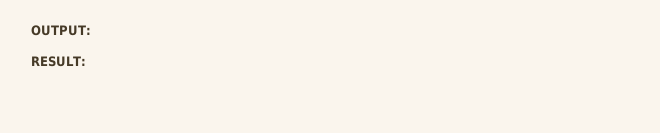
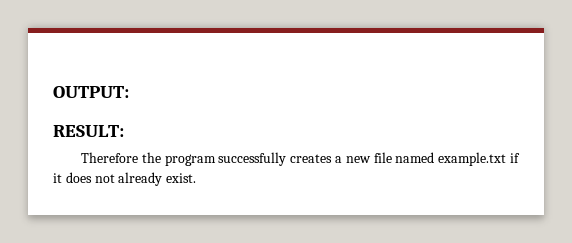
+ Therefore the program successfully creates a new file named example.txt if it does not already exist.

